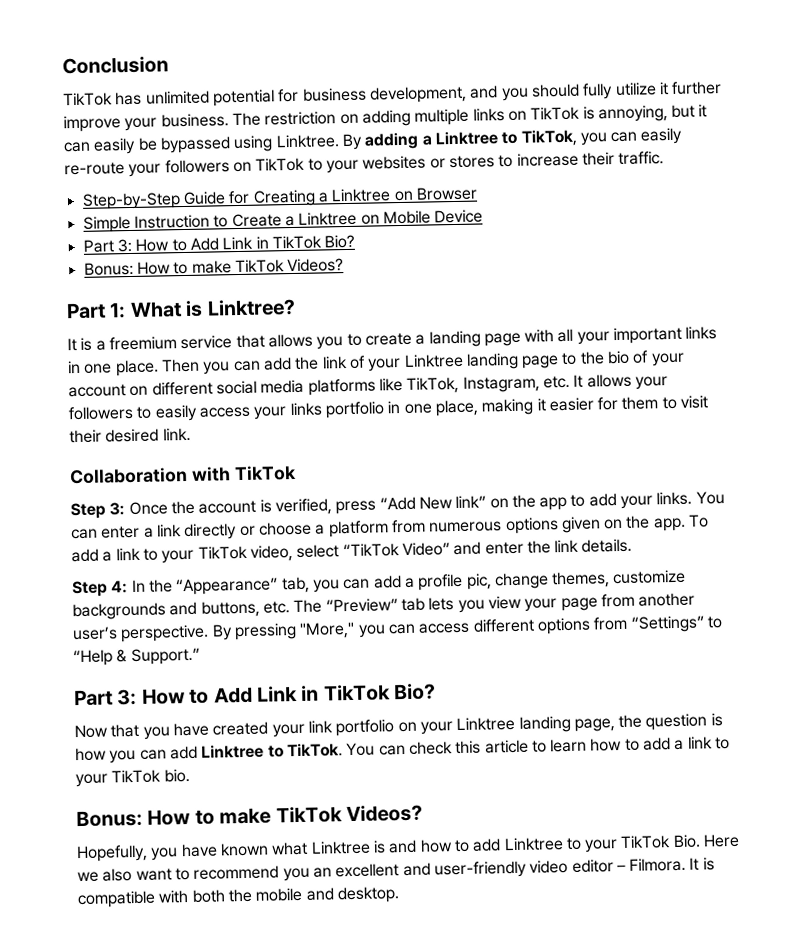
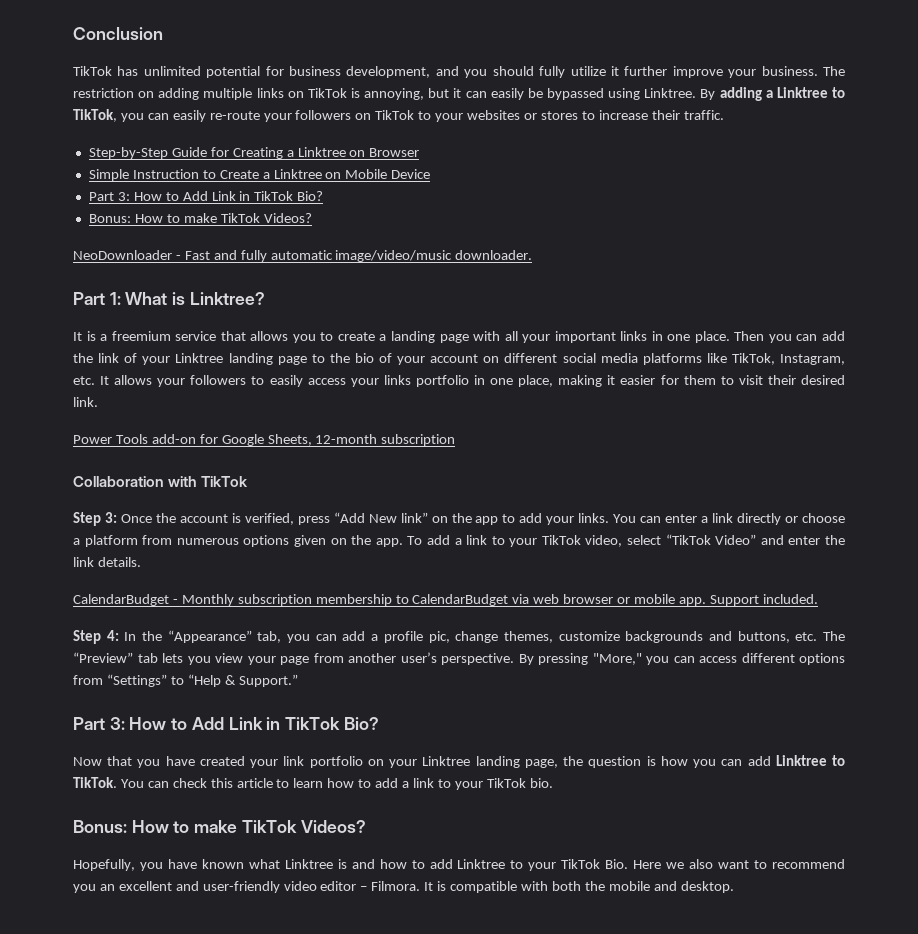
+ NeoDownloader - Fast and fully automatic image/video/music downloader.
+ Power Tools add-on for Google Sheets, 12-month subscription
+ CalendarBudget - Monthly subscription membership to CalendarBudget via web browser or mobile app. Support included.

